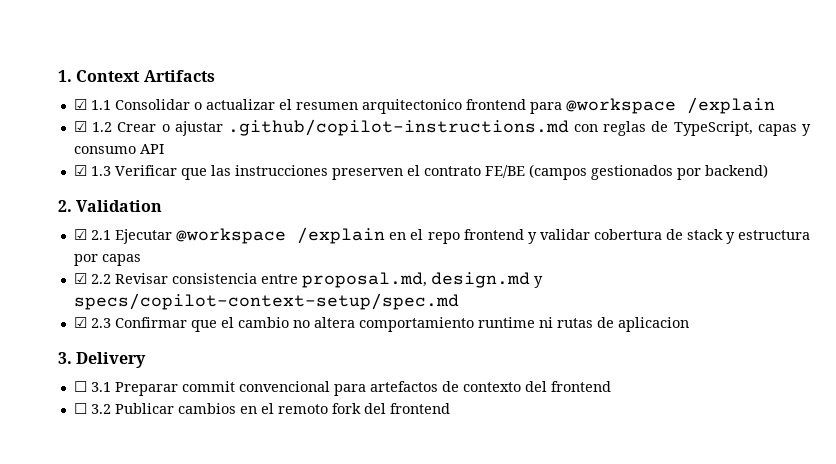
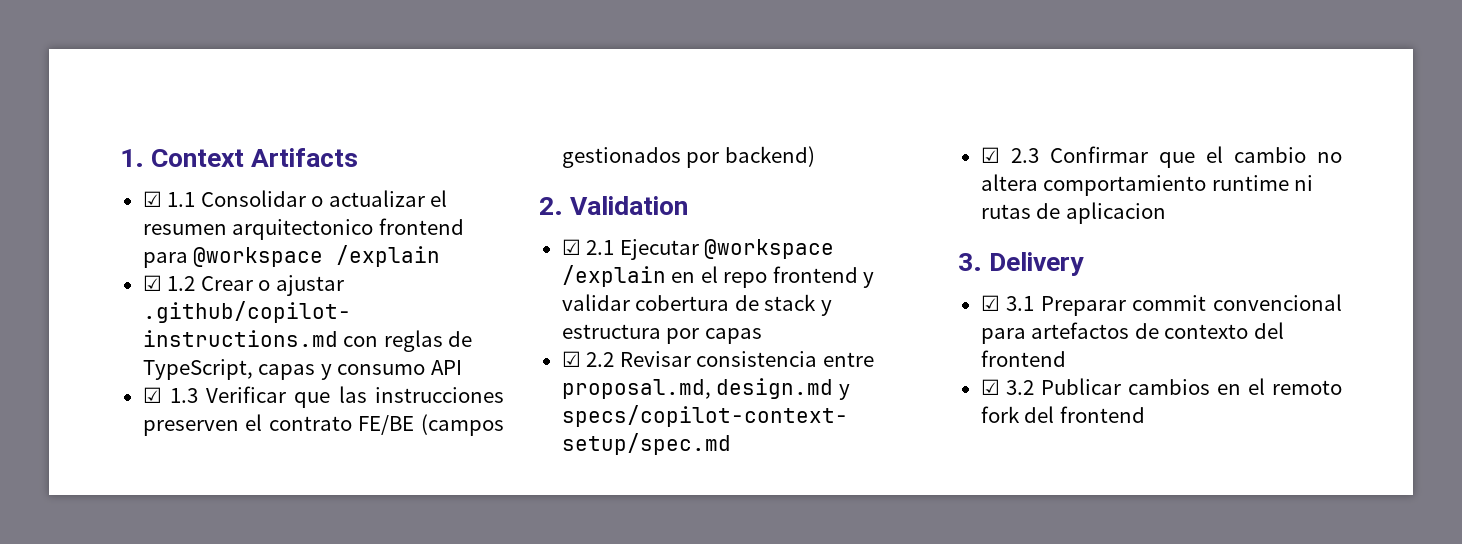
- ☐ 3.1 Preparar commit convencional para artefactos de contexto del frontend
+ ☑ 3.1 Preparar commit convencional para artefactos de contexto del frontend
- ☐ 3.2 Publicar cambios en el remoto fork del frontend
+ ☑ 3.2 Publicar cambios en el remoto fork del frontend

